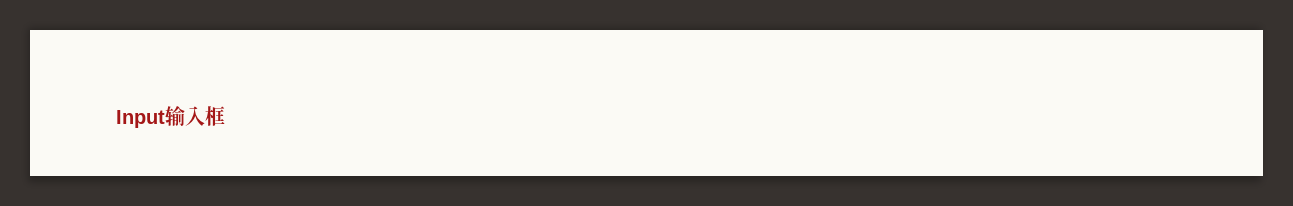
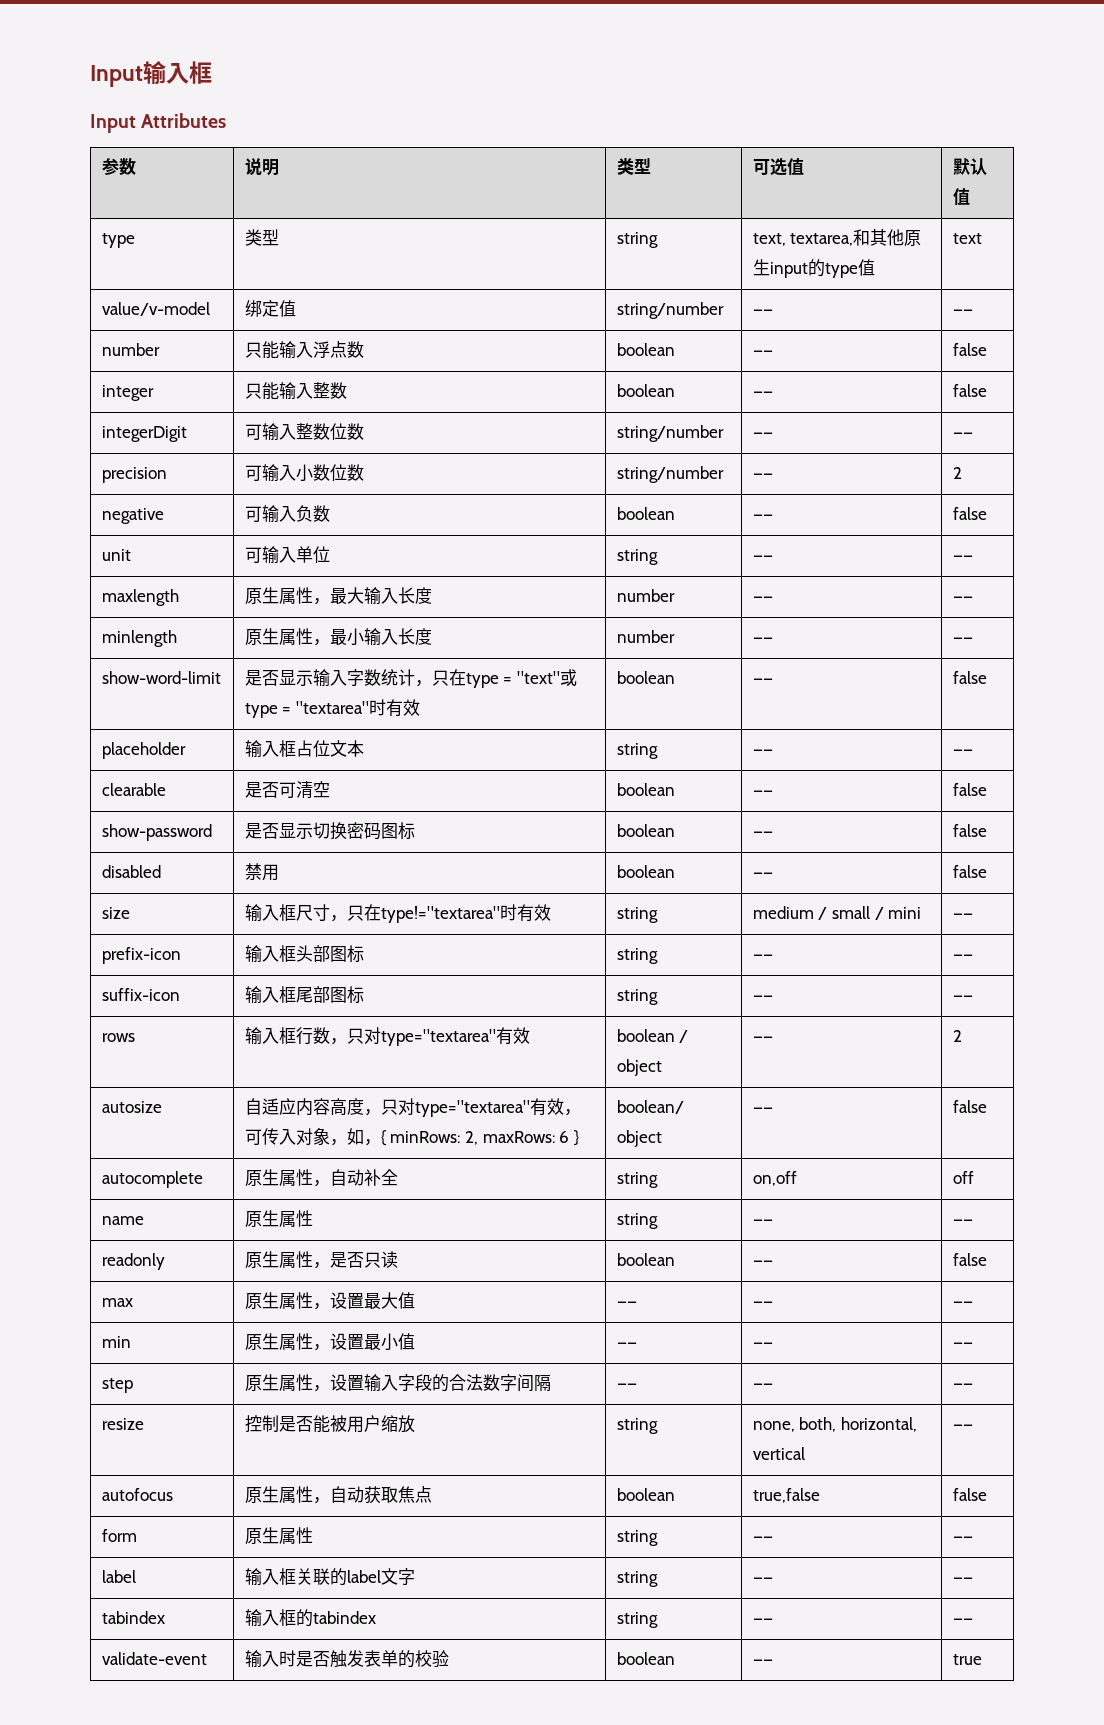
+ Input Attributes
+ 参数 | 说明 | 类型 | 可选值 | 默认值
+ type | 类型 | string | text, textarea,和其他原生input的type值 | text
+ value/v-model | 绑定值 | string/number | —— | ——
+ number | 只能输入浮点数 | boolean | —— | false
+ integer | 只能输入整数 | boolean | —— | false
+ integerDigit | 可输入整数位数 | string/number | —— | ——
+ precision | 可输入小数位数 | string/number | —— | 2
+ negative | 可输入负数 | boolean | —— | false
+ unit | 可输入单位 | string | —— | ——
+ maxlength | 原生属性，最大输入长度 | number | —— | ——
+ minlength | 原生属性，最小输入长度 | number | —— | ——
+ show-word-limit | 是否显示输入字数统计，只在type = "text"或type = "textarea"时有效 | boolean | —— | false
+ placeholder | 输入框占位文本 | string | —— | ——
+ clearable | 是否可清空 | boolean | —— | false
+ show-password | 是否显示切换密码图标 | boolean | —— | false
+ disabled | 禁用 | boolean | —— | false
+ size | 输入框尺寸，只在type!="textarea"时有效 | string | medium / small / mini | ——
+ prefix-icon | 输入框头部图标 | string | —— | ——
+ suffix-icon | 输入框尾部图标 | string | —— | ——
+ rows | 输入框行数，只对type="textarea"有效 | boolean / object | —— | 2
+ autosize | 自适应内容高度，只对type="textarea"有效，可传入对象，如，{ minRows: 2, maxRows: 6 } | boolean/ object | —— | false
+ autocomplete | 原生属性，自动补全 | string | on,off | off
+ name | 原生属性 | string | —— | ——
+ readonly | 原生属性，是否只读 | boolean | —— | false
+ max | 原生属性，设置最大值 | —— | —— | ——
+ min | 原生属性，设置最小值 | —— | —— | ——
+ step | 原生属性，设置输入字段的合法数字间隔 | —— | —— | ——
+ resize | 控制是否能被用户缩放 | string | none, both, horizontal, vertical | ——
+ autofocus | 原生属性，自动获取焦点 | boolean | true,false | false
+ form | 原生属性 | string | —— | ——
+ label | 输入框关联的label文字 | string | —— | ——
+ tabindex | 输入框的tabindex | string | —— | ——
+ validate-event | 输入时是否触发表单的校验 | boolean | —— | true

